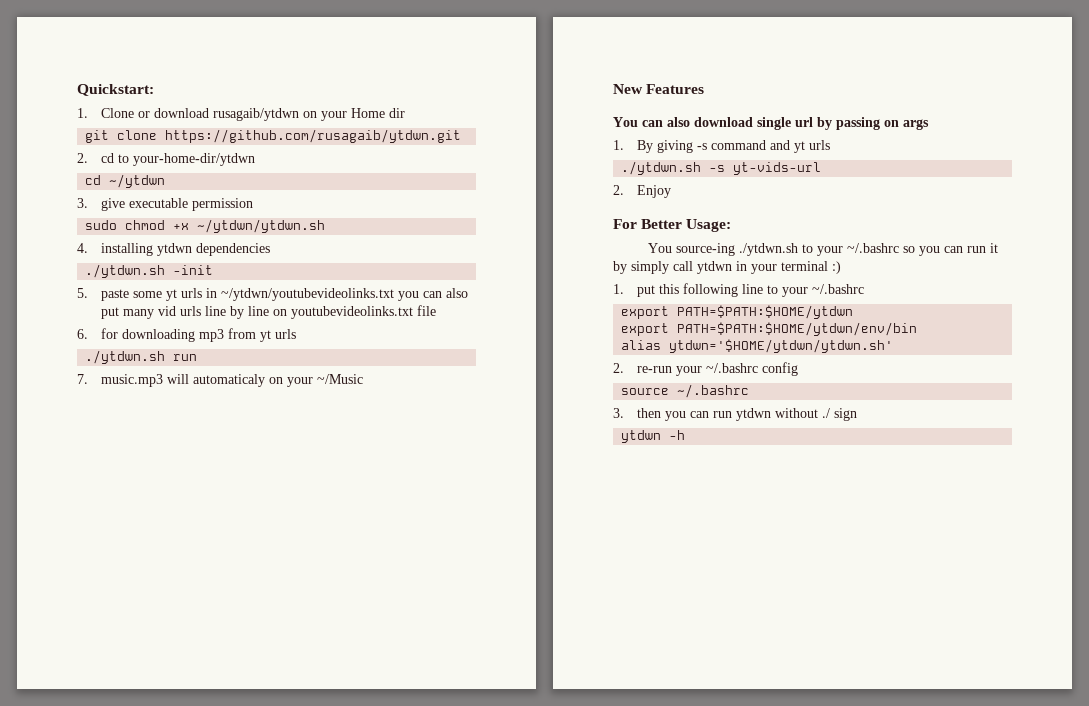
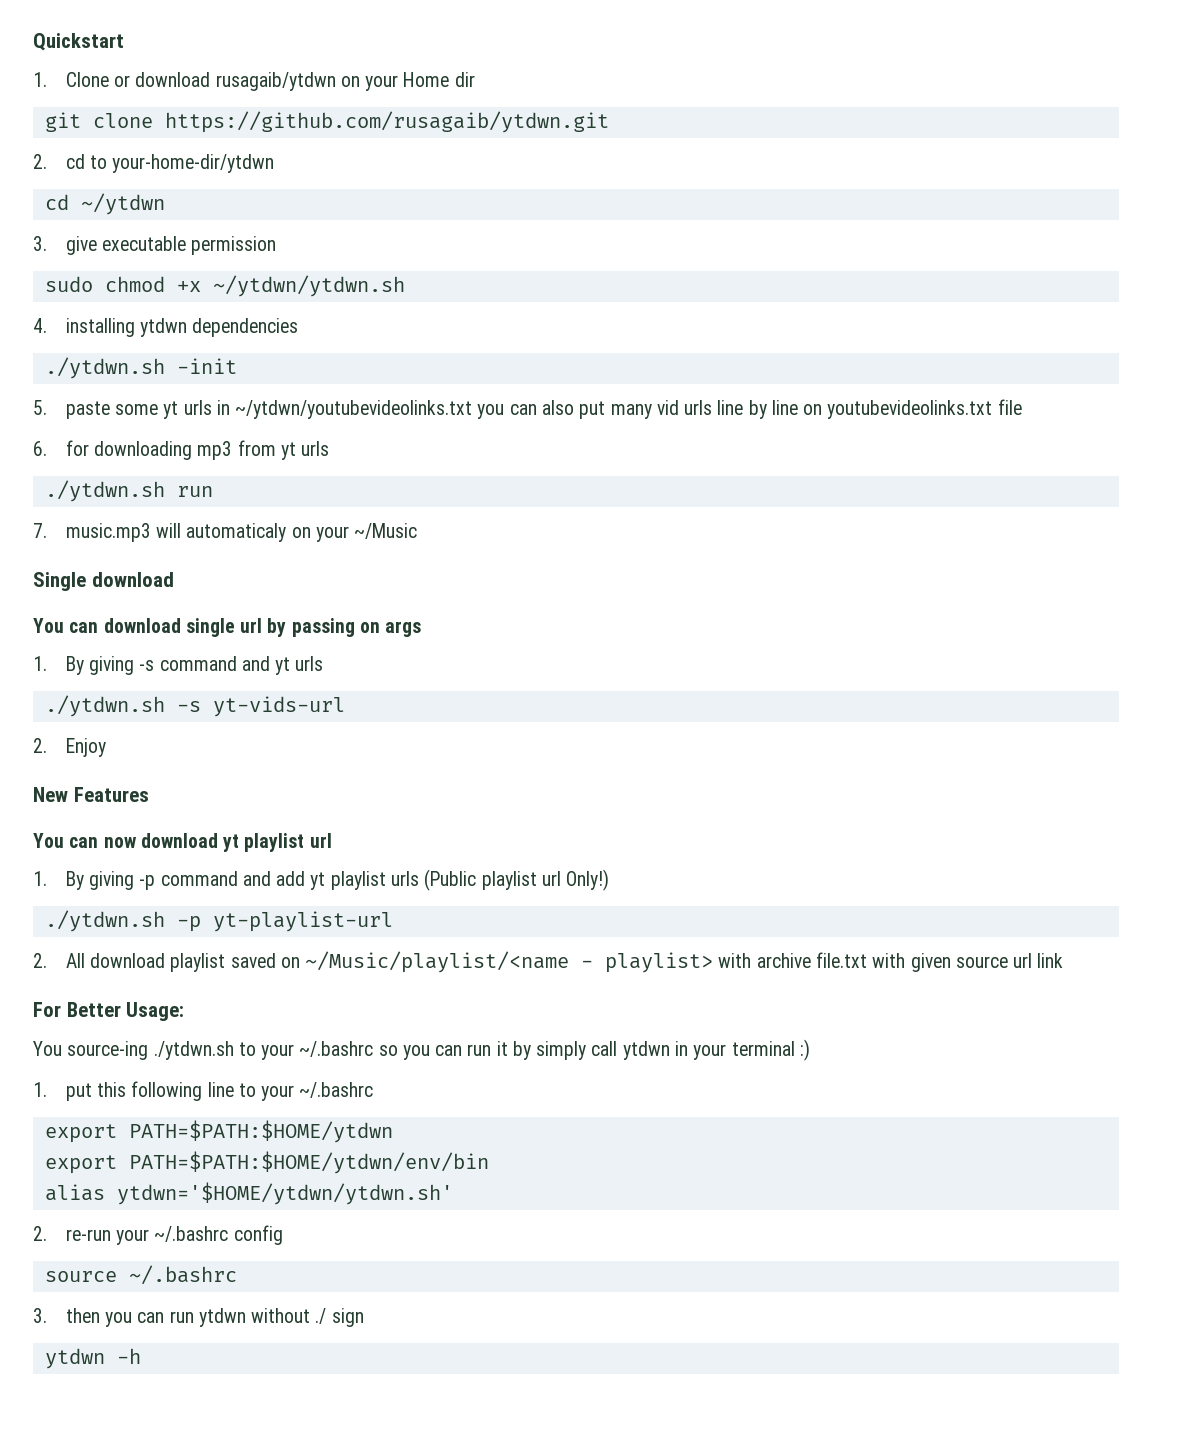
- Quickstart:
+ Quickstart
- New Features
- You can also download single url by passing on args
+ Single download
+ You can download single url by passing on args
+ New Features
+ You can now download yt playlist url
+ 1. By giving -p command and add yt playlist urls (Public playlist url Only!)
+ ./ytdwn.sh -p yt-playlist-url
+ 2. All download playlist saved on ~/Music/playlist/<name - playlist> with archive file.txt with given source url link

